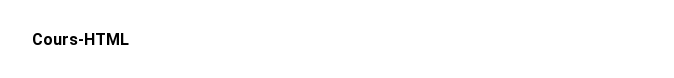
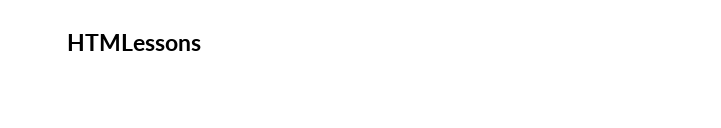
- Cours-HTML
+ HTMLessons

